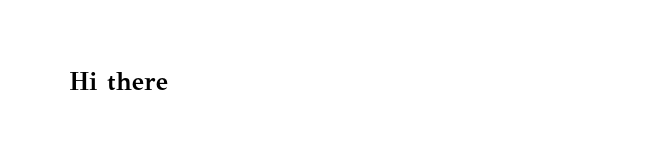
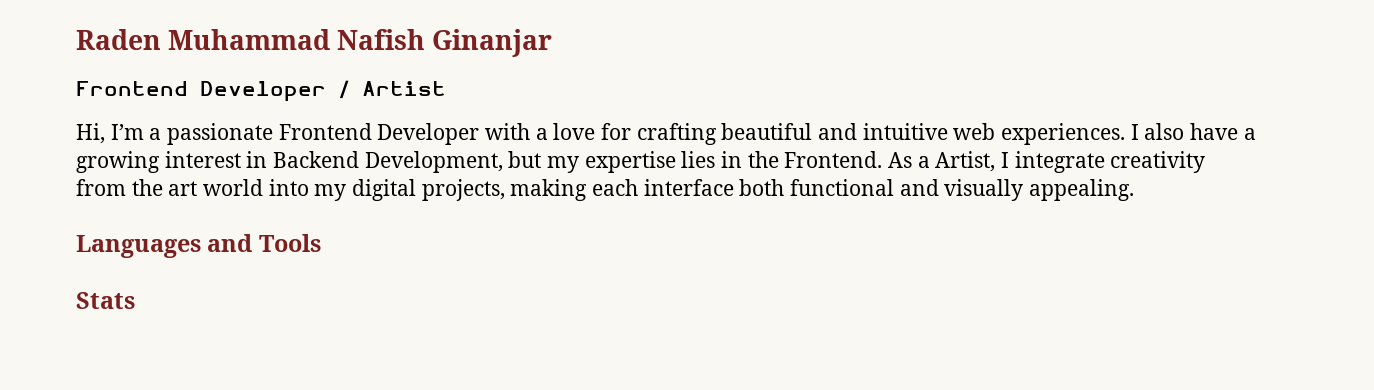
- Hi there
+ Raden Muhammad Nafish Ginanjar
+ Frontend Developer / Artist
+ Hi, I’m a passionate Frontend Developer with a love for crafting beautiful and intuitive web experiences. I also have a growing interest in Backend Development, but my expertise lies in the Frontend. As a Artist, I integrate creativity from the art world into my digital projects, making each interface both functional and visually appealing.
+ Languages and Tools
+ Stats

